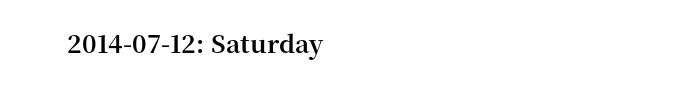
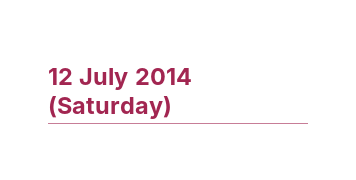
- 2014-07-12: Saturday
+ 12 July 2014 (Saturday)

